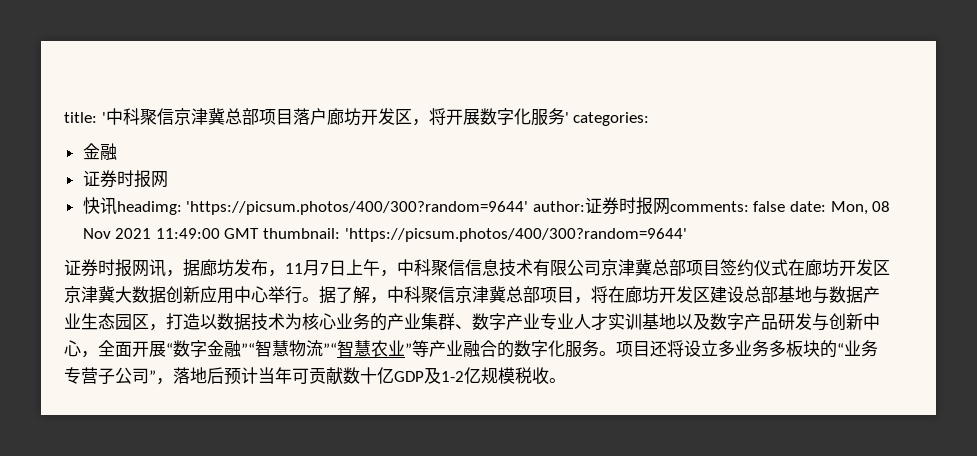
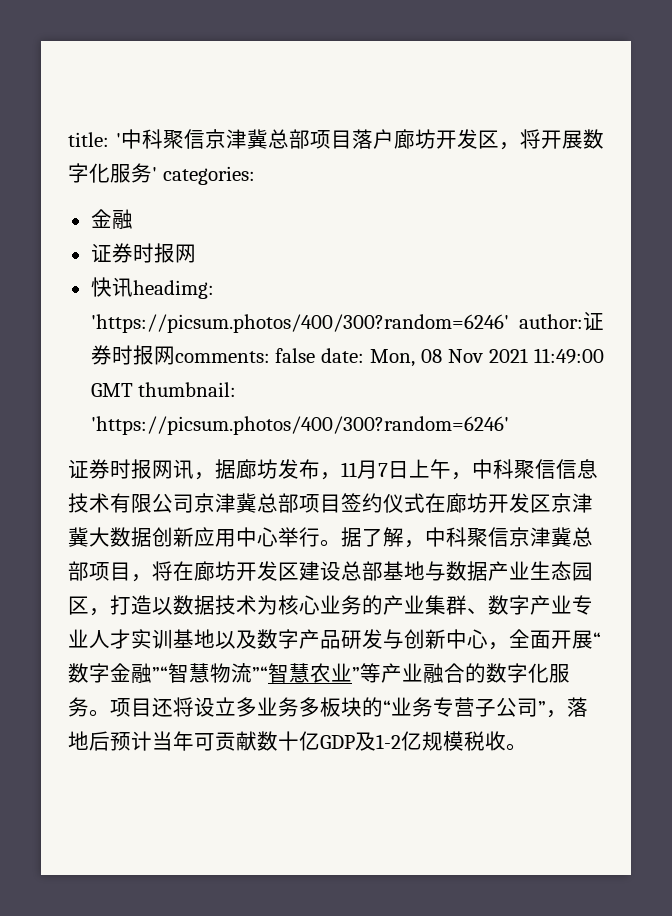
- 快讯headimg: 'https://picsum.photos/400/300?random=9644' author:证券时报网comments: false date: Mon, 08 Nov 2021 11:49:00 GMT thumbnail: 'https://picsum.photos/400/300?random=9644'
+ 快讯headimg: 'https://picsum.photos/400/300?random=6246' author:证券时报网comments: false date: Mon, 08 Nov 2021 11:49:00 GMT thumbnail: 'https://picsum.photos/400/300?random=6246'

